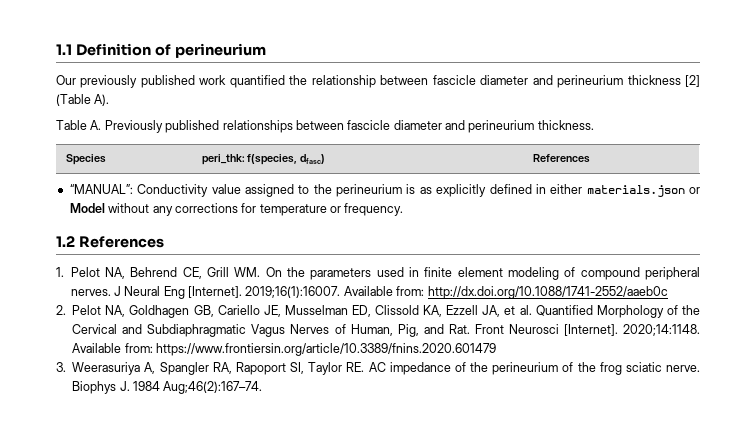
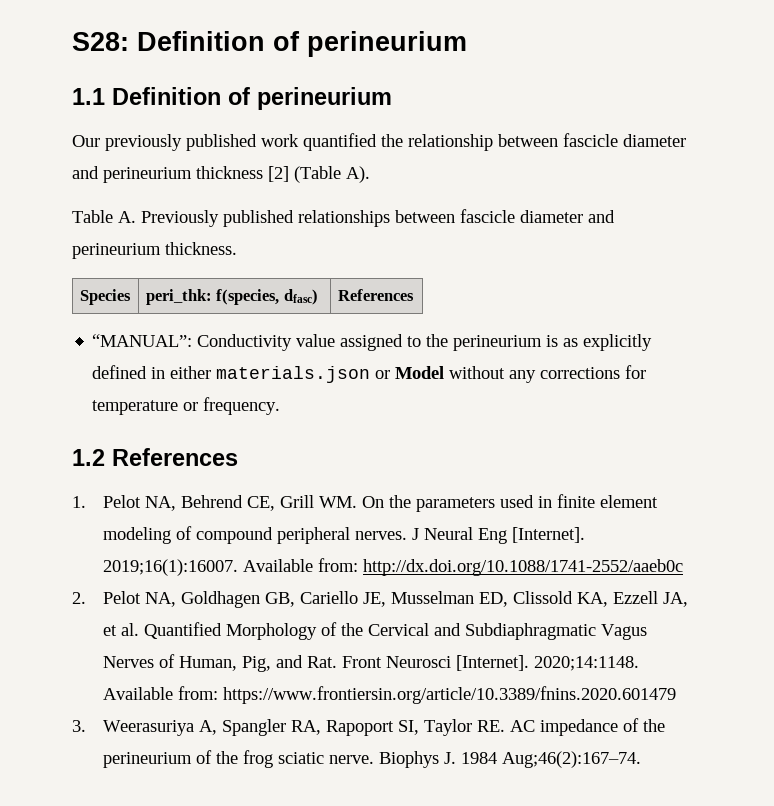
+ S28: Definition of perineurium

